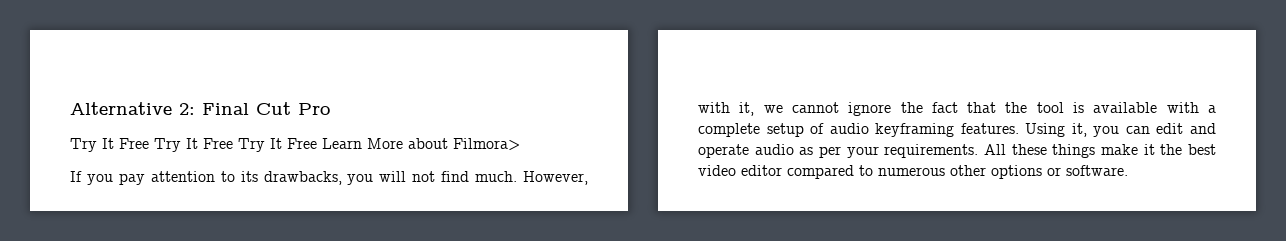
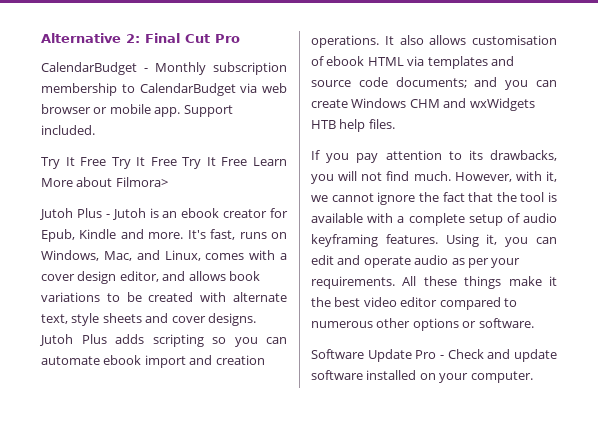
+ CalendarBudget - Monthly subscription membership to CalendarBudget via web browser or mobile app. Support included.
+ Jutoh Plus - Jutoh is an ebook creator for Epub, Kindle and more. It's fast, runs on Windows, Mac, and Linux, comes with a cover design editor, and allows book variations to be created with alternate text, style sheets and cover designs. Jutoh Plus adds scripting so you can automate ebook import and creation operations. It also allows customisation of ebook HTML via templates and source code documents; and you can create Windows CHM and wxWidgets HTB help files.
+ Software Update Pro - Check and update software installed on your computer.

